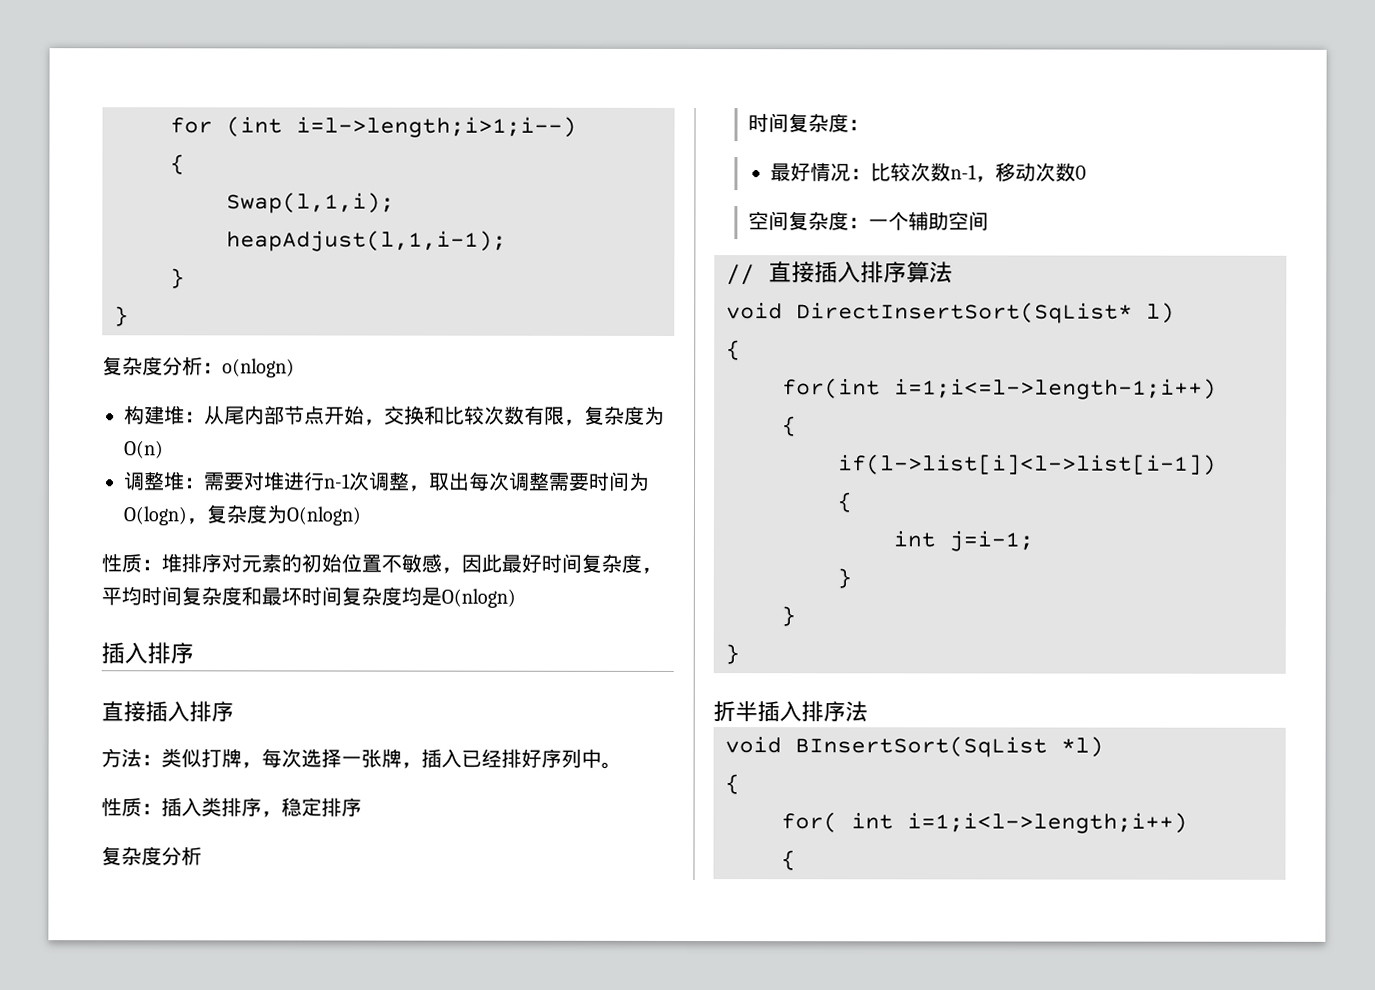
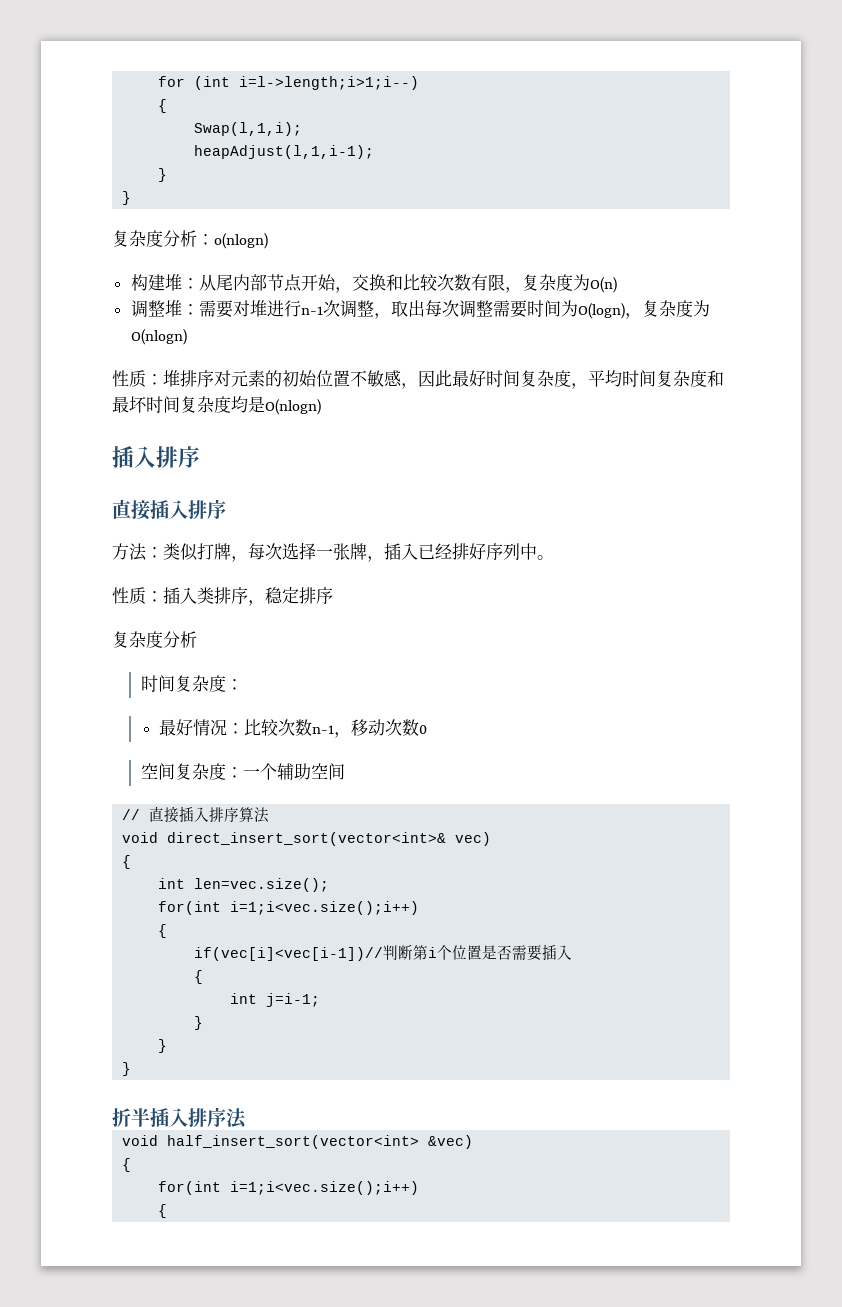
- void DirectInsertSort(SqList* l)
+ void direct_insert_sort(vector<int>& vec)
  {
- for(int i=1;i<=l->length-1;i++)
+ int len=vec.size();
+ for(int i=1;i<vec.size();i++)
  {
- if(l->list[i]<l->list[i-1])
+ if(vec[i]<vec[i-1])//判断第i个位置是否需要插入
- void BInsertSort(SqList *l)
+ void half_insert_sort(vector<int> &vec)
  {
- for( int i=1;i<l->length;i++)
+ for(int i=1;i<vec.size();i++)

